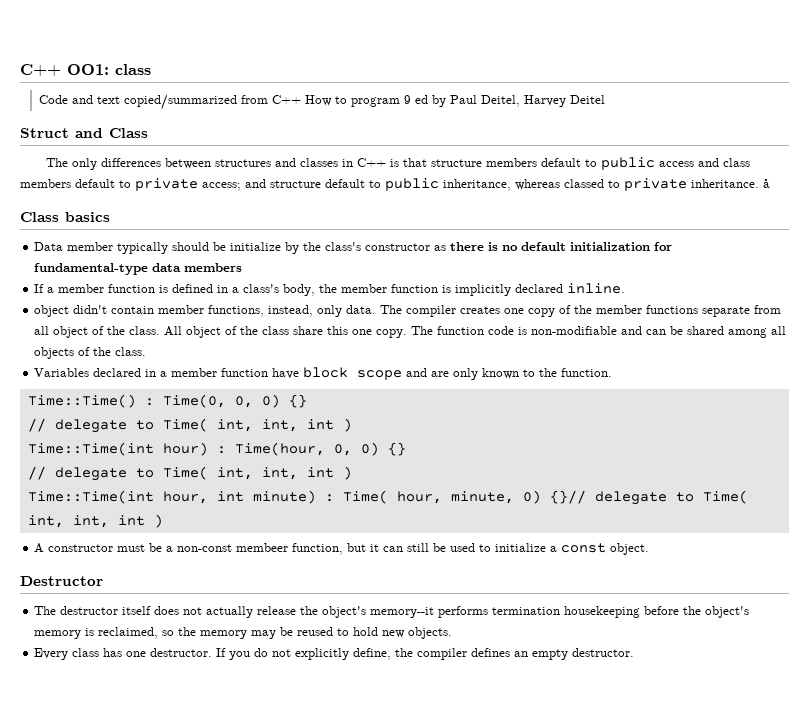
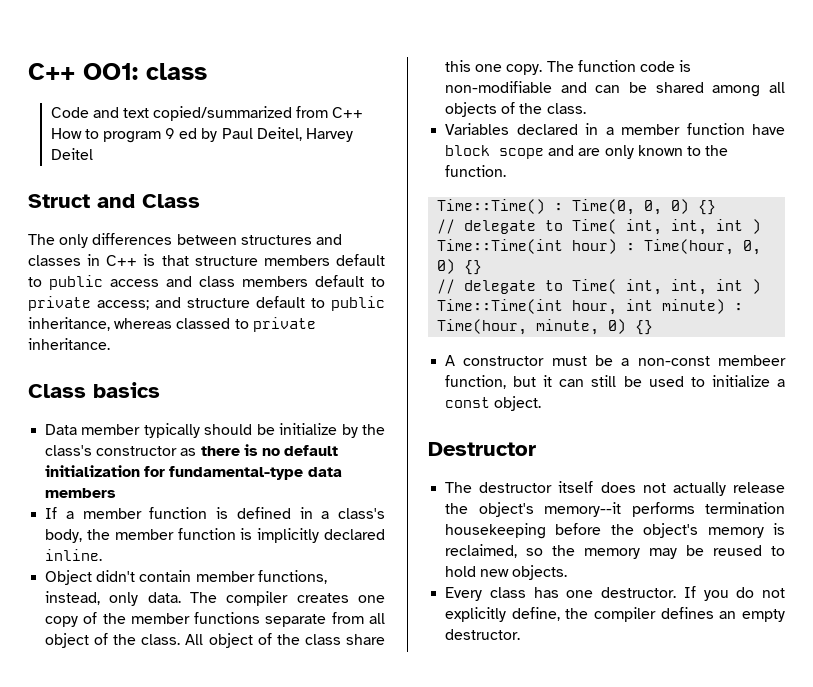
- The only differences between structures and classes in C++ is that structure members default to public access and class members default to private access; and structure default to public inheritance, whereas classed to private inheritance. å
+ The only differences between structures and classes in C++ is that structure members default to public access and class members default to private access; and structure default to public inheritance, whereas classed to private inheritance.
- object didn't contain member functions, instead, only data.
+ Object didn't contain member functions, instead, only data.
- Time::Time(int hour, int minute) : Time( hour, minute, 0) {}// delegate to Time( int, int, int )
+ Time::Time(int hour, int minute) : Time(hour, minute, 0) {}

